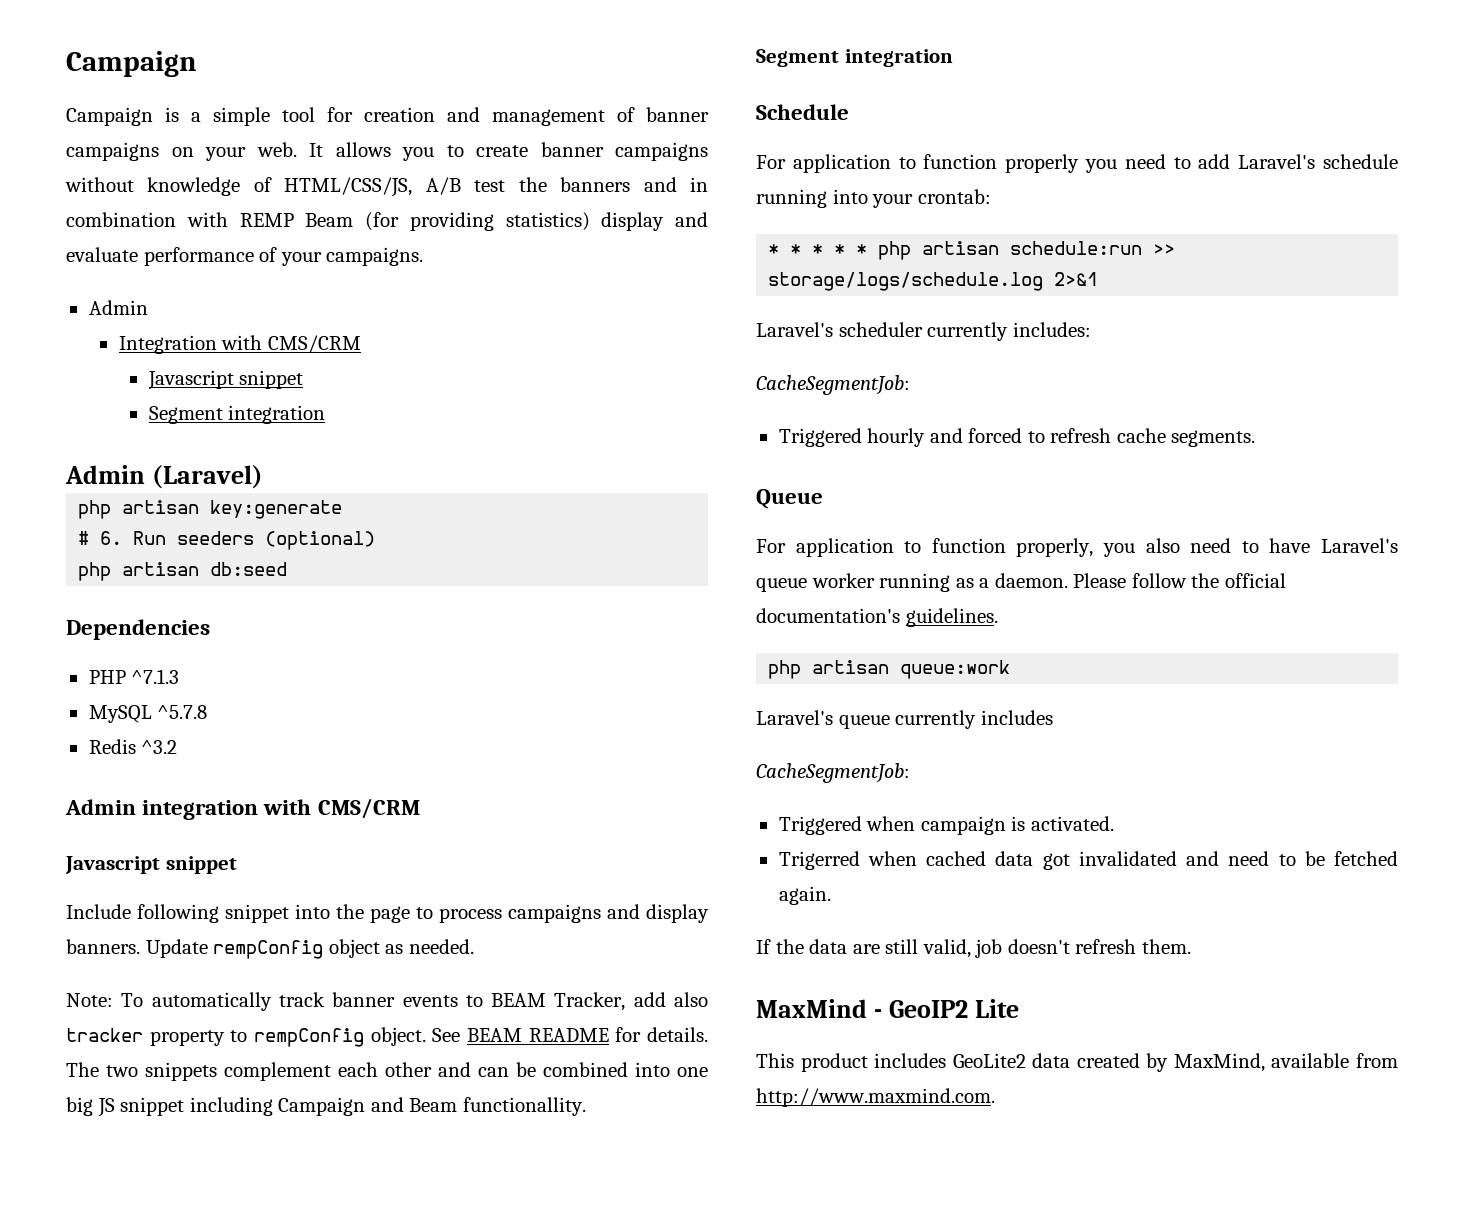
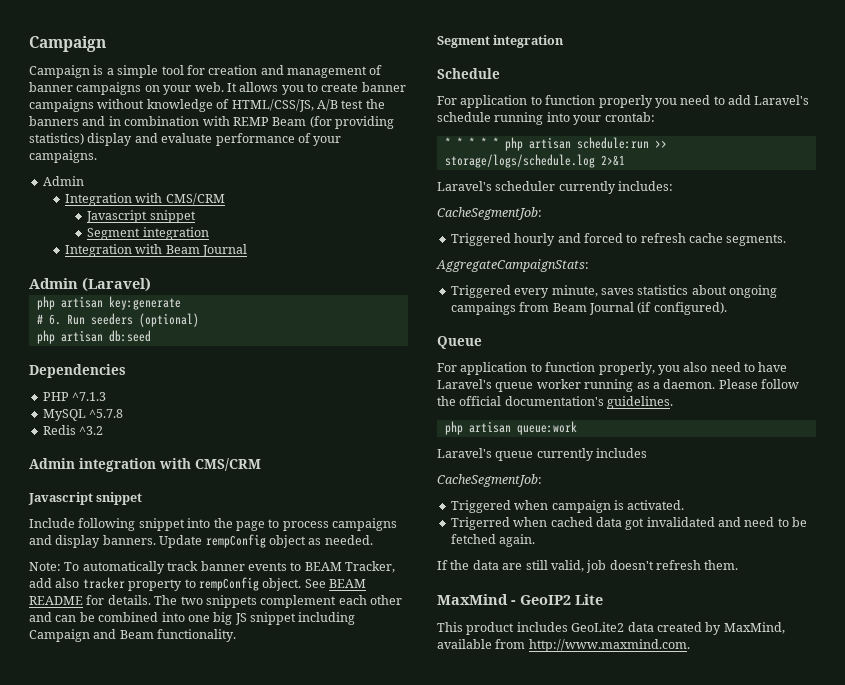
+ Integration with Beam Journal
- The two snippets complement each other and can be combined into one big JS snippet including Campaign and Beam functionallity.
+ The two snippets complement each other and can be combined into one big JS snippet including Campaign and Beam functionality.
+ AggregateCampaignStats:
+ Triggered every minute, saves statistics about ongoing campaings from Beam Journal (if configured).

